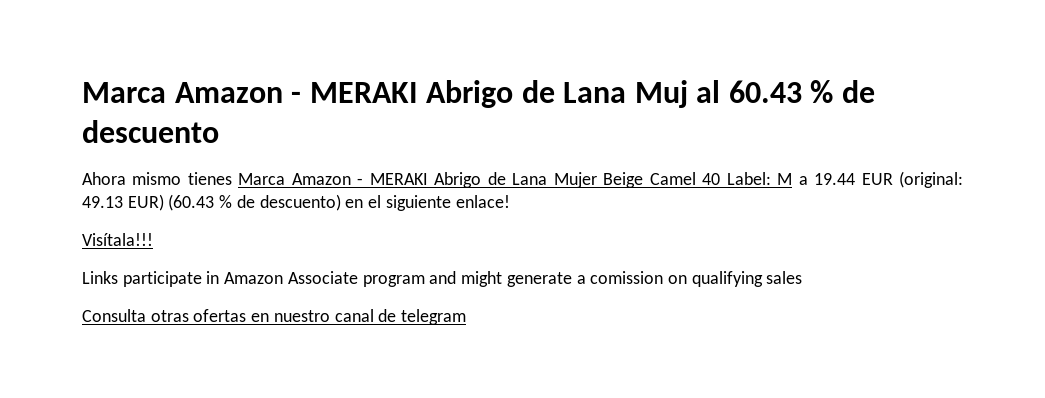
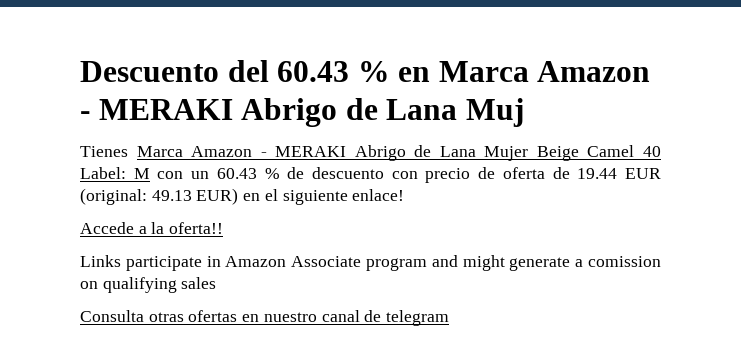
- Marca Amazon - MERAKI Abrigo de Lana Muj al 60.43 % de descuento
- Ahora mismo tienes Marca Amazon - MERAKI Abrigo de Lana Mujer Beige Camel 40 Label: M a 19.44 EUR (original: 49.13 EUR) (60.43 % de descuento) en el siguiente enlace!
+ Descuento del 60.43 % en Marca Amazon - MERAKI Abrigo de Lana Muj
+ Tienes Marca Amazon - MERAKI Abrigo de Lana Mujer Beige Camel 40 Label: M con un 60.43 % de descuento con precio de oferta de 19.44 EUR (original: 49.13 EUR) en el siguiente enlace!
- Visítala!!!
+ Accede a la oferta!!

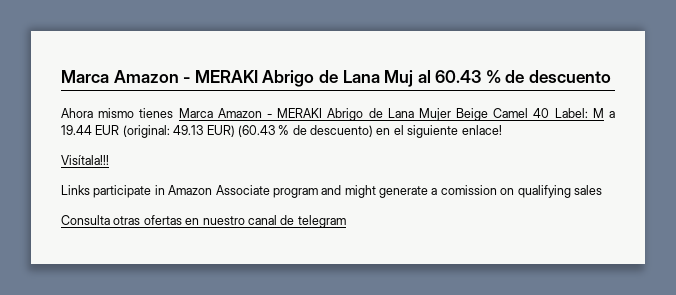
- Descuento del 60.43 % en Marca Amazon - MERAKI Abrigo de Lana Muj
- Tienes Marca Amazon - MERAKI Abrigo de Lana Mujer Beige Camel 40 Label: M con un 60.43 % de descuento con precio de oferta de 19.44 EUR (original: 49.13 EUR) en el siguiente enlace!
+ Marca Amazon - MERAKI Abrigo de Lana Muj al 60.43 % de descuento
+ Ahora mismo tienes Marca Amazon - MERAKI Abrigo de Lana Mujer Beige Camel 40 Label: M a 19.44 EUR (original: 49.13 EUR) (60.43 % de descuento) en el siguiente enlace!
- Accede a la oferta!!
+ Visítala!!!

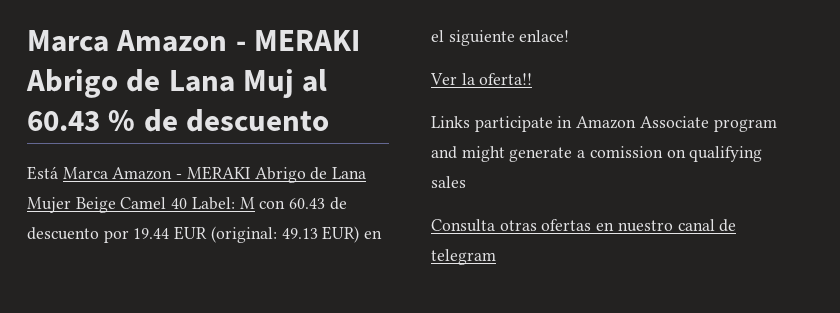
- Ahora mismo tienes Marca Amazon - MERAKI Abrigo de Lana Mujer Beige Camel 40 Label: M a 19.44 EUR (original: 49.13 EUR) (60.43 % de descuento) en el siguiente enlace!
+ Está Marca Amazon - MERAKI Abrigo de Lana Mujer Beige Camel 40 Label: M con 60.43 de descuento por 19.44 EUR (original: 49.13 EUR) en el siguiente enlace!
- Visítala!!!
+ Ver la oferta!!

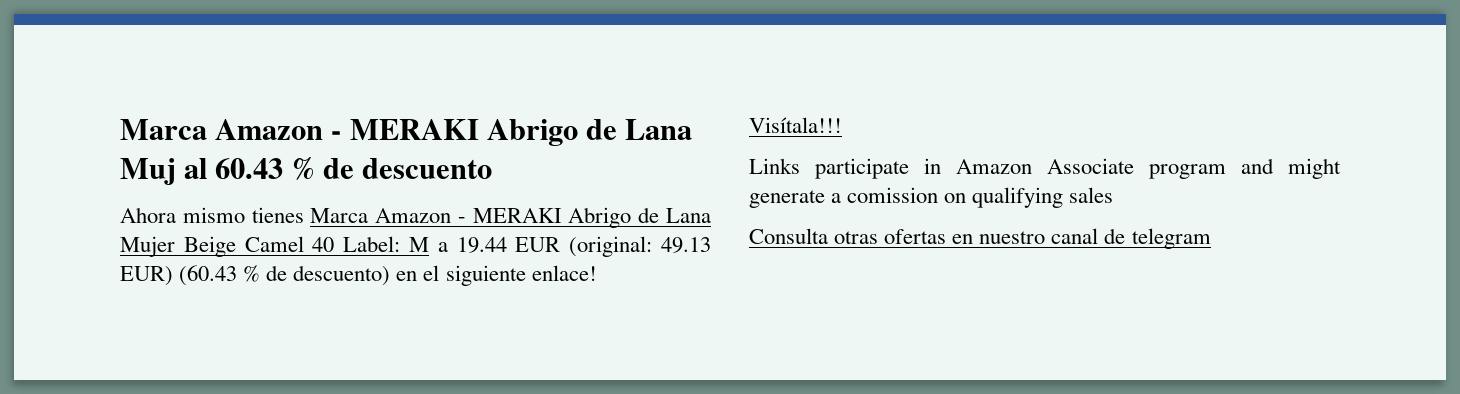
- Está Marca Amazon - MERAKI Abrigo de Lana Mujer Beige Camel 40 Label: M con 60.43 de descuento por 19.44 EUR (original: 49.13 EUR) en el siguiente enlace!
+ Ahora mismo tienes Marca Amazon - MERAKI Abrigo de Lana Mujer Beige Camel 40 Label: M a 19.44 EUR (original: 49.13 EUR) (60.43 % de descuento) en el siguiente enlace!
- Ver la oferta!!
+ Visítala!!!

